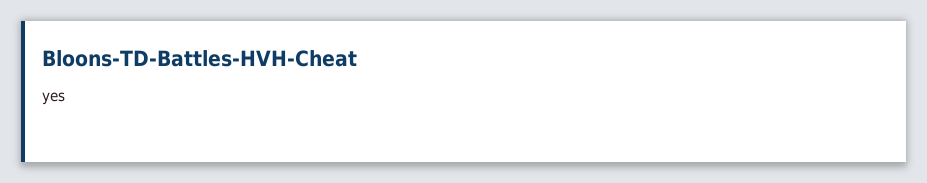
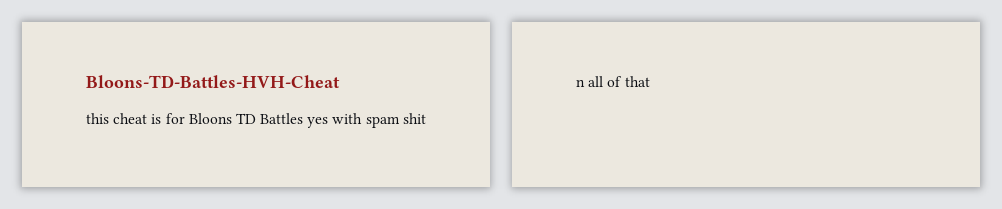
- yes
+ this cheat is for Bloons TD Battles yes with spam shit n all of that

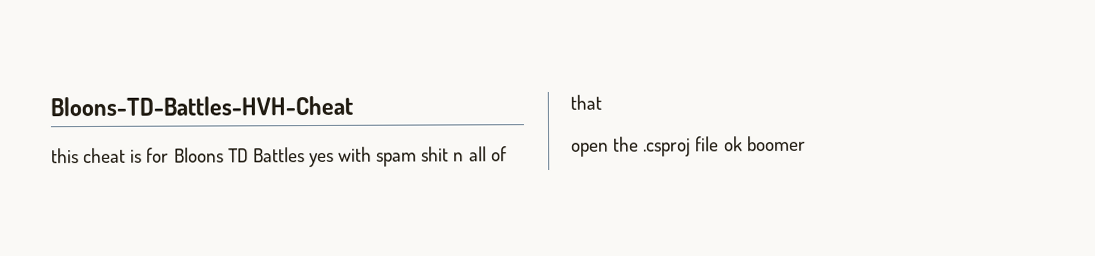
+ open the .csproj file ok boomer

